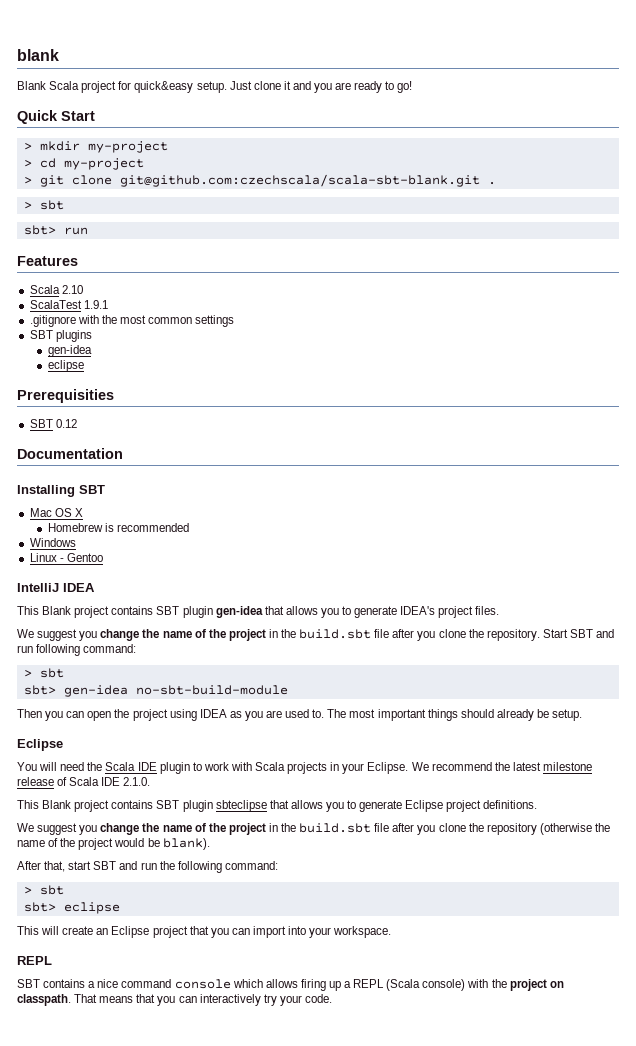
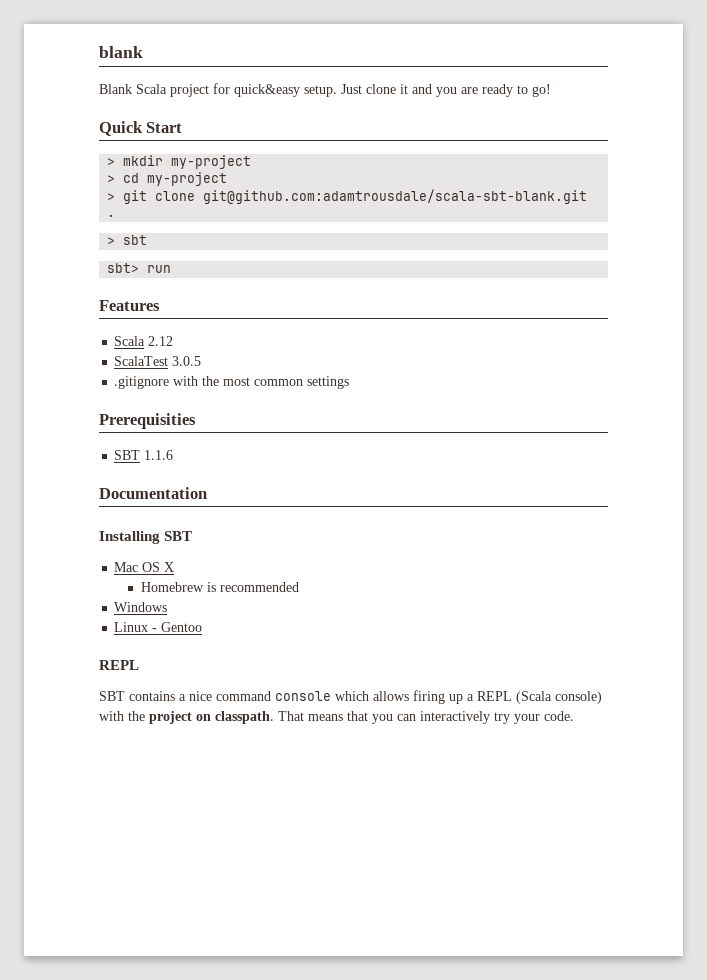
- > git clone git@github.com:czechscala/scala-sbt-blank.git .
+ > git clone git@github.com:adamtrousdale/scala-sbt-blank.git .
- Scala 2.10
+ Scala 2.12
- ScalaTest 1.9.1
+ ScalaTest 3.0.5
- SBT plugins
- gen-idea
- eclipse
- SBT 0.12
+ SBT 1.1.6
- IntelliJ IDEA
- This Blank project contains SBT plugin gen-idea that allows you to generate IDEA's project files.
- We suggest you change the name of the project in the build.sbt file after you clone the repository. Start SBT and run following command:
- > sbt
- sbt> gen-idea no-sbt-build-module
- Then you can open the project using IDEA as you are used to. The most important things should already be setup.
- Eclipse
- You will need the Scala IDE plugin to work with Scala projects in your Eclipse. We recommend the latest milestone release of Scala IDE 2.1.0.
- This Blank project contains SBT plugin sbteclipse that allows you to generate Eclipse project definitions.
- We suggest you change the name of the project in the build.sbt file after you clone the repository (otherwise the name of the project would be blank).
- After that, start SBT and run the following command:
- > sbt
- sbt> eclipse
- This will create an Eclipse project that you can import into your workspace.

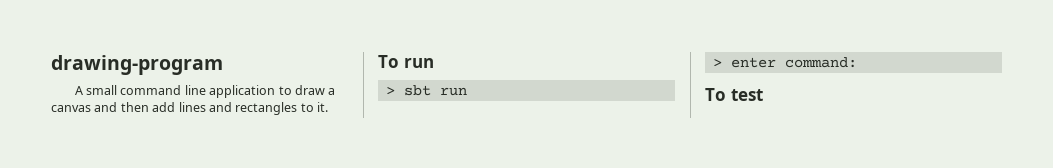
- blank
- Blank Scala project for quick&easy setup. Just clone it and you are ready to go!
- Quick Start
- > mkdir my-project
- > cd my-project
- > git clone git@github.com:adamtrousdale/scala-sbt-blank.git .
+ drawing-program
+ A small command line application to draw a canvas and then add lines and rectangles to it.
+ To run
- > sbt
- sbt> run
- Features
- Scala 2.12
- ScalaTest 3.0.5
- .gitignore with the most common settings
- Prerequisities
- SBT 1.1.6
- Documentation
- Installing SBT
- Mac OS X
- Homebrew is recommended
- Windows
- Linux - Gentoo
- REPL
- SBT contains a nice command console which allows firing up a REPL (Scala console) with the project on classpath. That means that you can interactively try your code.
+ > sbt run
+ > enter command:
+ To test

